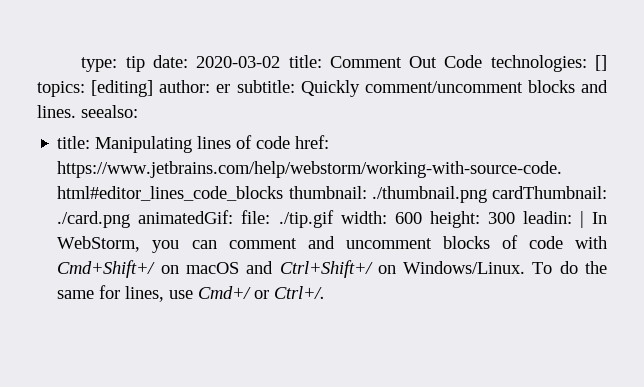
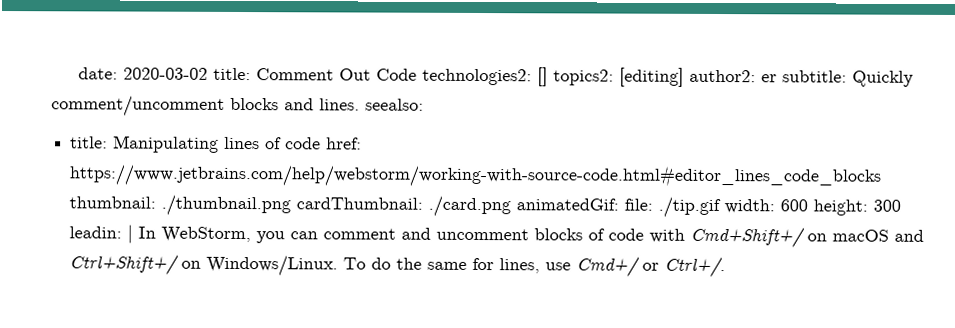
- type: tip date: 2020-03-02 title: Comment Out Code technologies: [] topics: [editing] author: er subtitle: Quickly comment/uncomment blocks and lines. seealso:
+ date: 2020-03-02 title: Comment Out Code technologies2: [] topics2: [editing] author2: er subtitle: Quickly comment/uncomment blocks and lines. seealso:

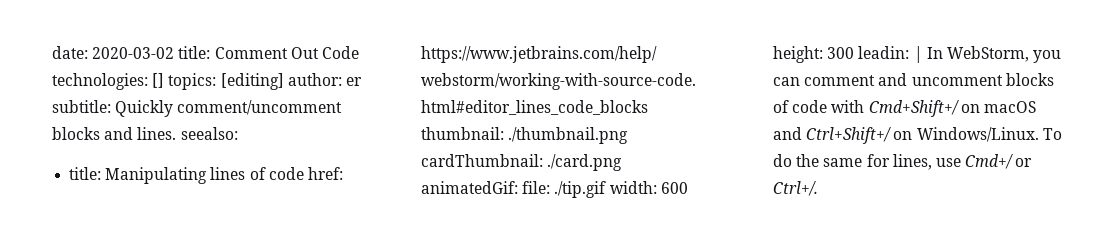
- date: 2020-03-02 title: Comment Out Code technologies2: [] topics2: [editing] author2: er subtitle: Quickly comment/uncomment blocks and lines. seealso:
+ date: 2020-03-02 title: Comment Out Code technologies: [] topics: [editing] author: er subtitle: Quickly comment/uncomment blocks and lines. seealso:

